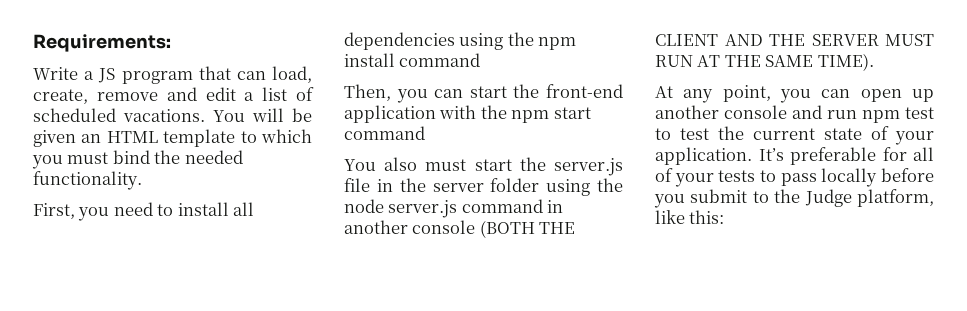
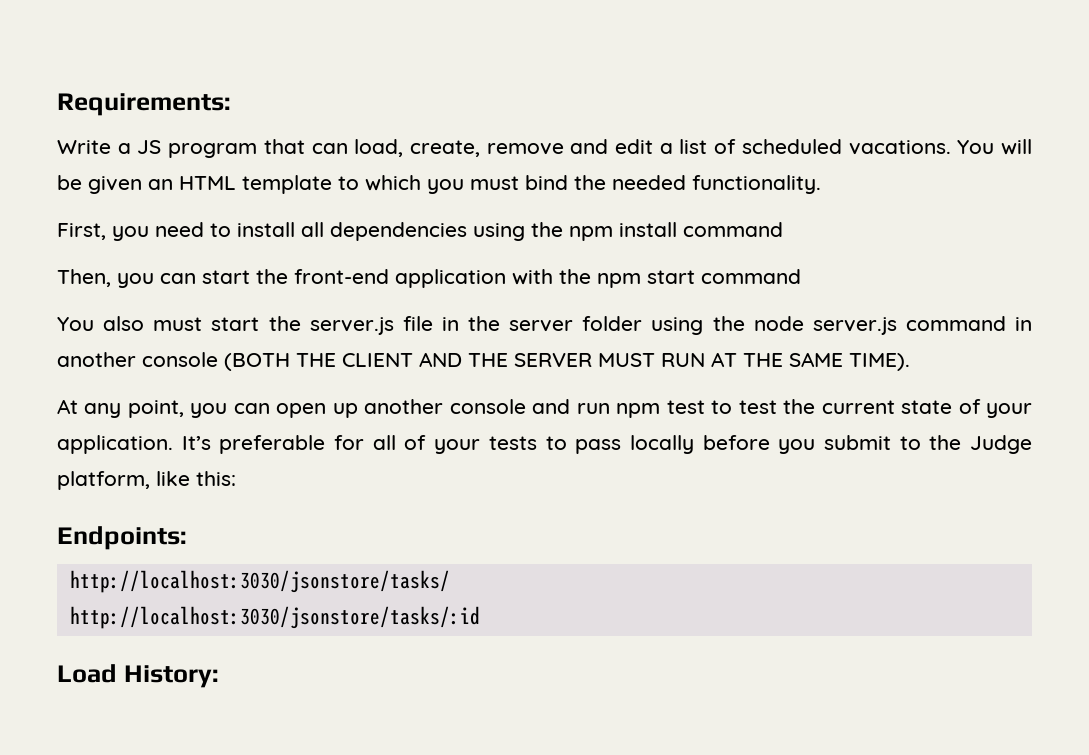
+ Endpoints:
+ http://localhost:3030/jsonstore/tasks/
+ http://localhost:3030/jsonstore/tasks/:id
+ Load History:

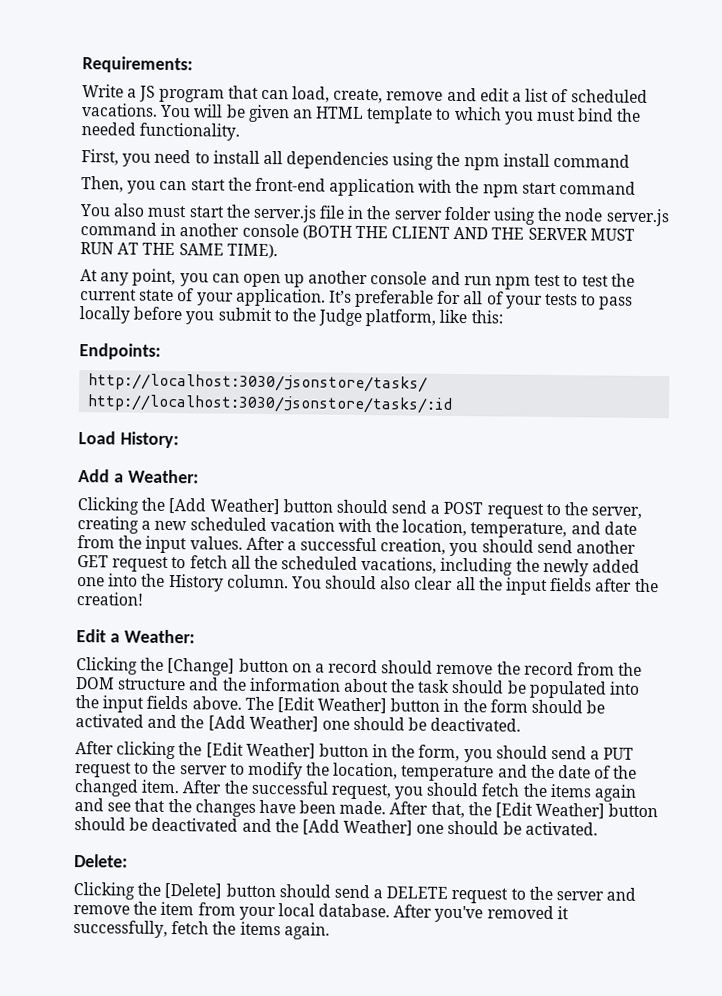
+ Add а Weather:
+ Clicking the [Add Weather] button should send a POST request to the server, creating a new scheduled vacation with the location, temperature, and date from the input values. After a successful creation, you should send another GET request to fetch all the scheduled vacations, including the newly added one into the History column. You should also clear all the input fields after the creation!
+ Edit a Weather:
+ Clicking the [Change] button on a record should remove the record from the DOM structure and the information about the task should be populated into the input fields above. The [Edit Weather] button in the form should be activated and the [Add Weather] one should be deactivated.
+ After clicking the [Edit Weather] button in the form, you should send a PUT request to the server to modify the location, temperature and the date of the changed item. After the successful request, you should fetch the items again and see that the changes have been made. After that, the [Edit Weather] button should be deactivated and the [Add Weather] one should be activated.
+ Delete:
+ Clicking the [Delete] button should send a DELETE request to the server and remove the item from your local database. After you've removed it successfully, fetch the items again.

